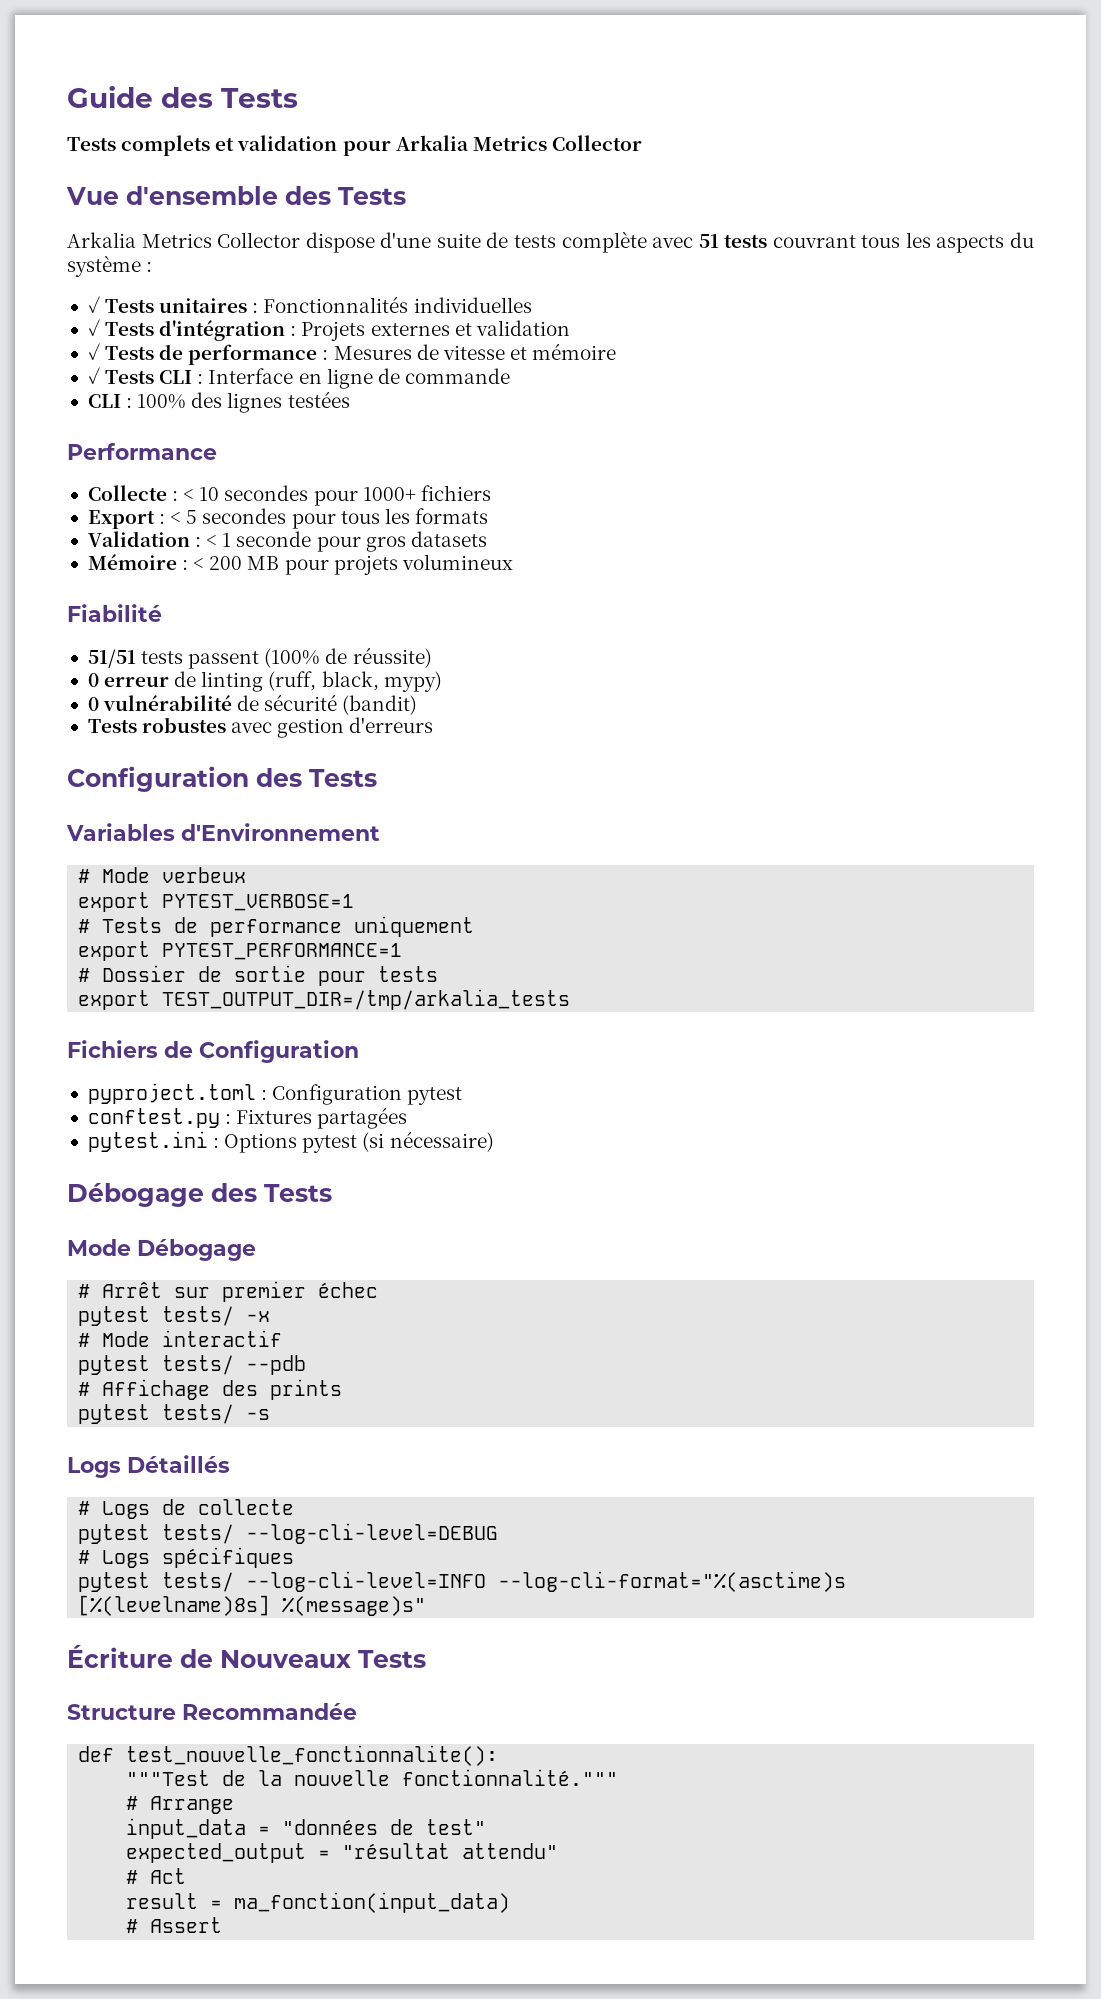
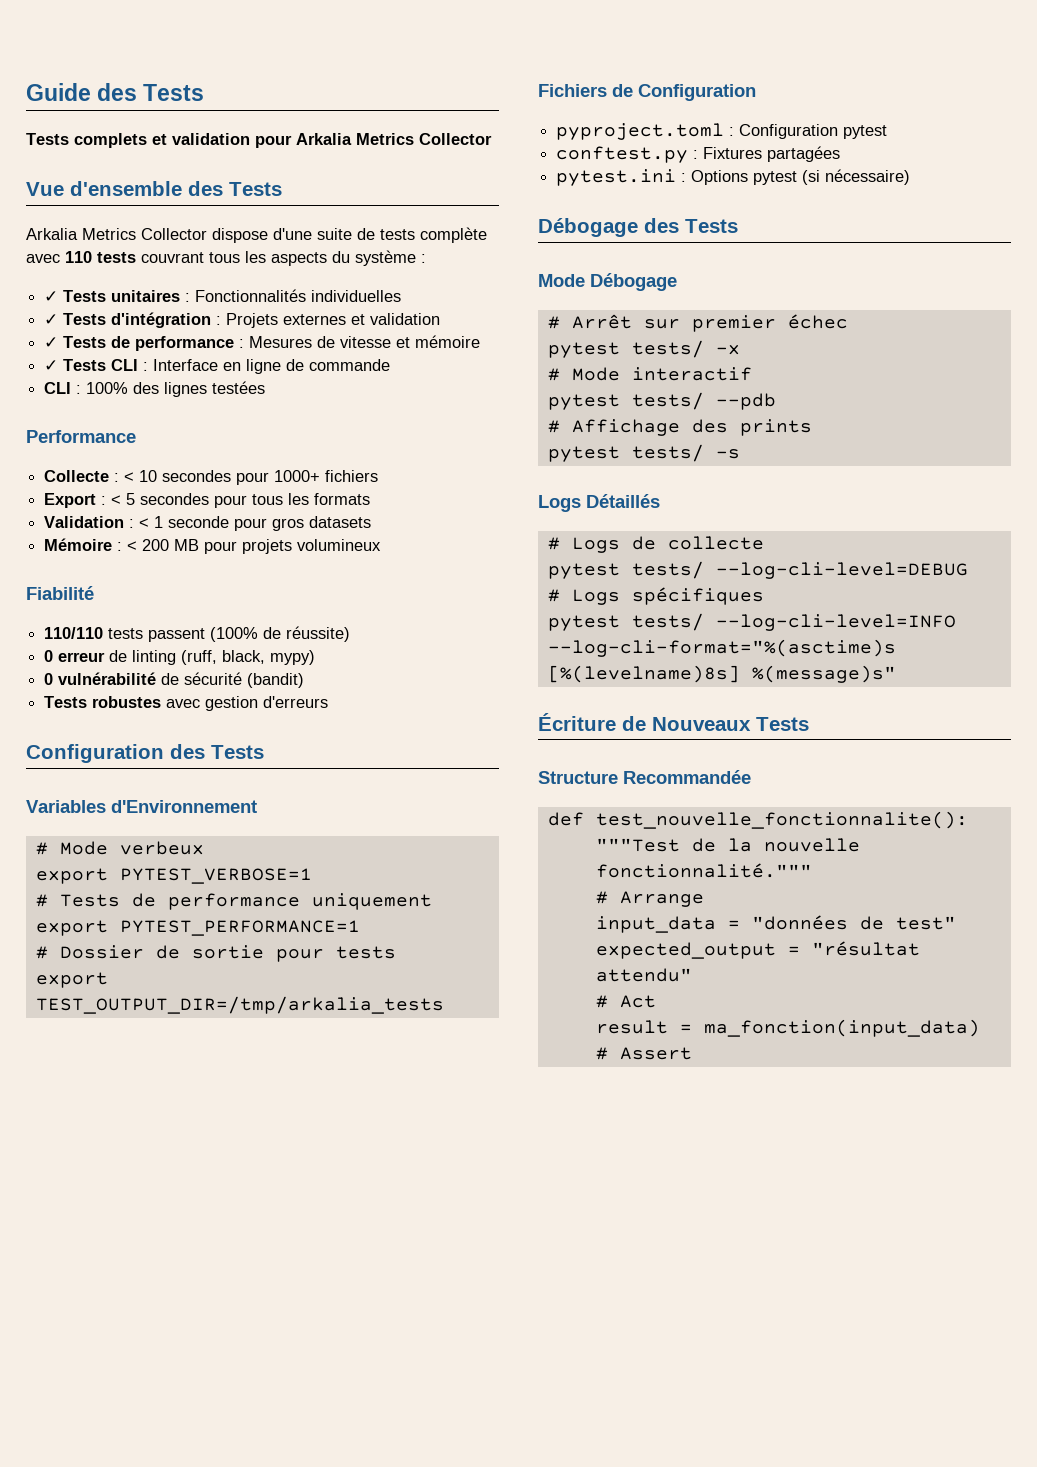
- Arkalia Metrics Collector dispose d'une suite de tests complète avec 51 tests couvrant tous les aspects du système :
+ Arkalia Metrics Collector dispose d'une suite de tests complète avec 110 tests couvrant tous les aspects du système :
- 51/51 tests passent (100% de réussite)
+ 110/110 tests passent (100% de réussite)

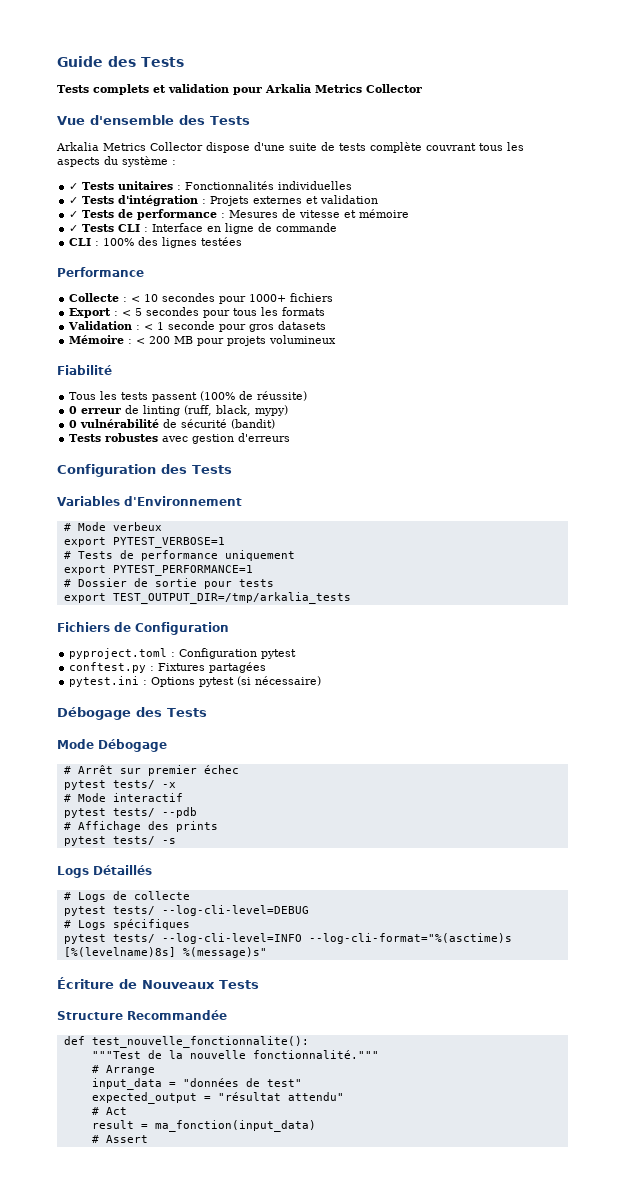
- Arkalia Metrics Collector dispose d'une suite de tests complète avec 110 tests couvrant tous les aspects du système :
+ Arkalia Metrics Collector dispose d'une suite de tests complète couvrant tous les aspects du système :
- 110/110 tests passent (100% de réussite)
+ Tous les tests passent (100% de réussite)

